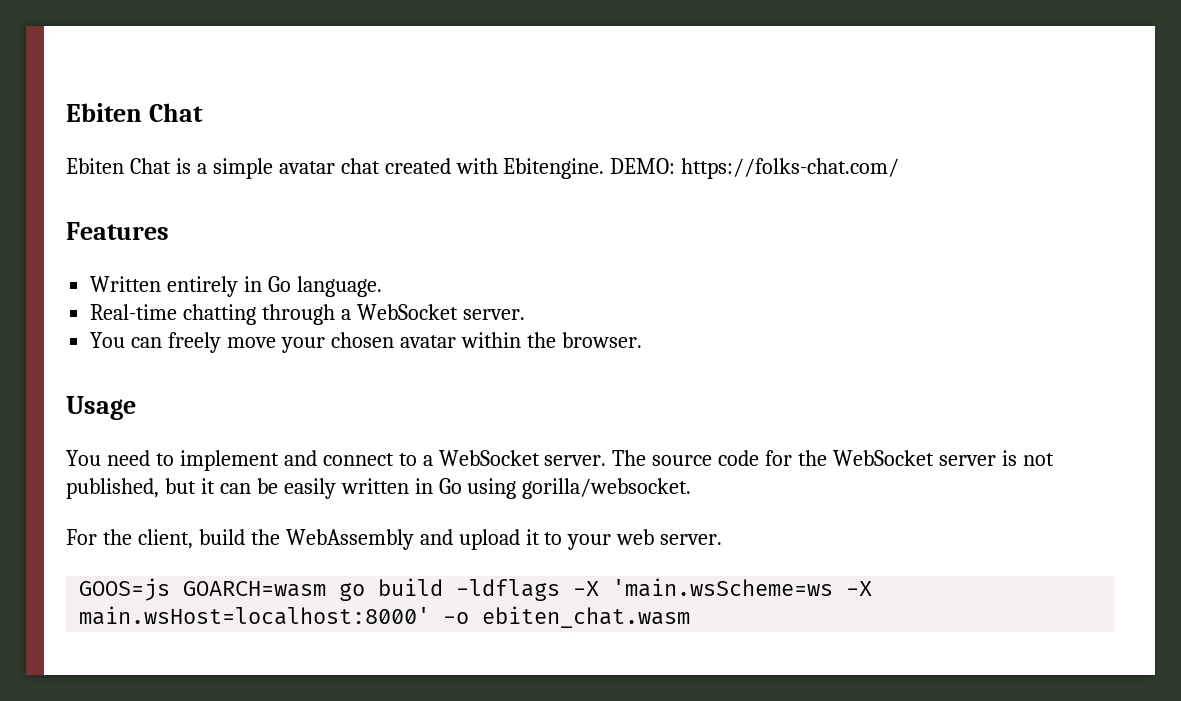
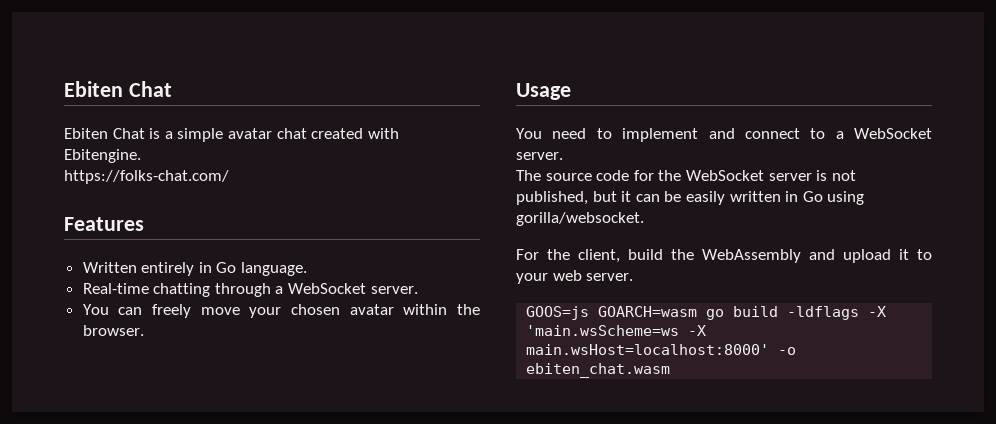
- Ebiten Chat is a simple avatar chat created with Ebitengine. DEMO: https://folks-chat.com/
+ Ebiten Chat is a simple avatar chat created with Ebitengine.
+ https://folks-chat.com/
- You need to implement and connect to a WebSocket server. The source code for the WebSocket server is not published, but it can be easily written in Go using gorilla/websocket.
+ You need to implement and connect to a WebSocket server.
+ The source code for the WebSocket server is not published, but it can be easily written in Go using gorilla/websocket.

